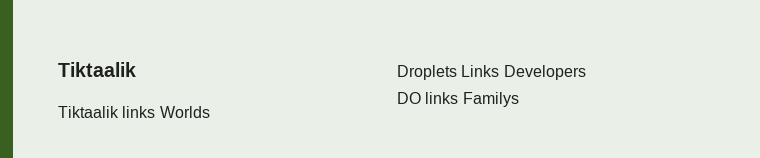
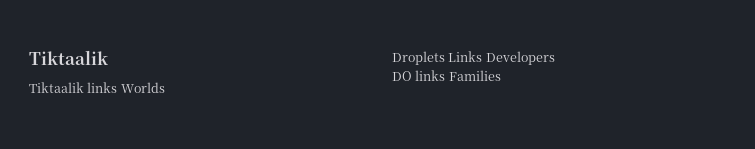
- DO links Familys
+ DO links Families

